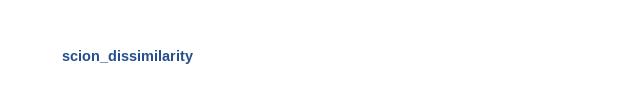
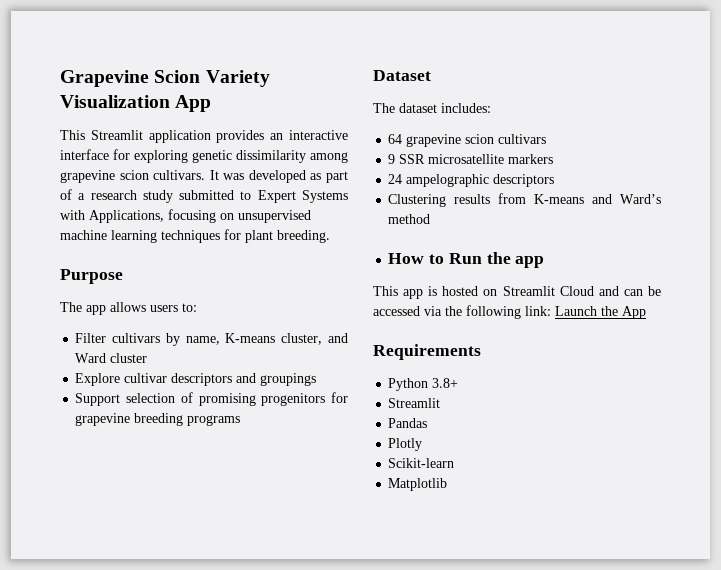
- scion_dissimilarity
+ Grapevine Scion Variety Visualization App
+ This Streamlit application provides an interactive interface for exploring genetic dissimilarity among grapevine scion cultivars. It was developed as part of a research study submitted to Expert Systems with Applications, focusing on unsupervised machine learning techniques for plant breeding.
+ Purpose
+ The app allows users to:
+ Filter cultivars by name, K-means cluster, and Ward cluster
+ Explore cultivar descriptors and groupings
+ Support selection of promising progenitors for grapevine breeding programs
+ Dataset
+ The dataset includes:
+ 64 grapevine scion cultivars
+ 9 SSR microsatellite markers
+ 24 ampelographic descriptors
+ Clustering results from K-means and Ward’s method
+ How to Run the app
+ This app is hosted on Streamlit Cloud and can be accessed via the following link: Launch the App
+ Requirements
+ Python 3.8+
+ Streamlit
+ Pandas
+ Plotly
+ Scikit-learn
+ Matplotlib

